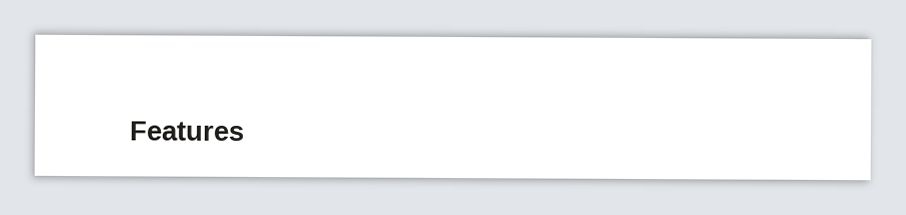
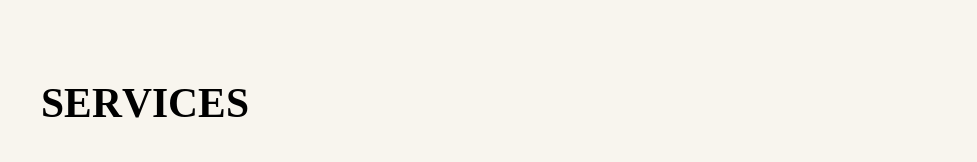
- Features
+ SERVICES

